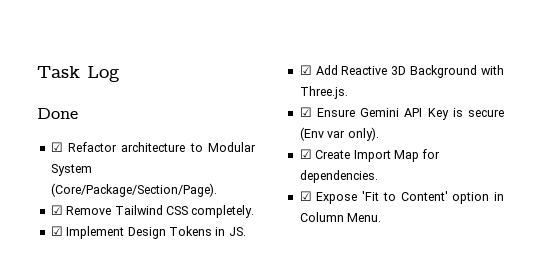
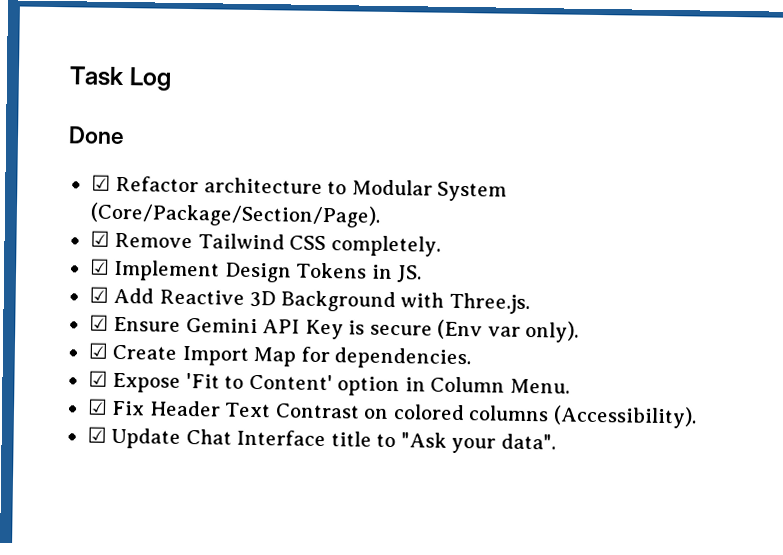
+ ☑ Fix Header Text Contrast on colored columns (Accessibility).
+ ☑ Update Chat Interface title to "Ask your data".

